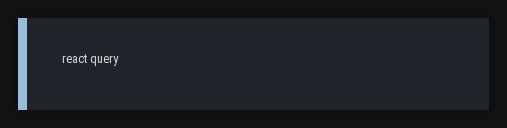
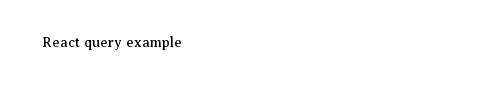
- react query
+ React query example

